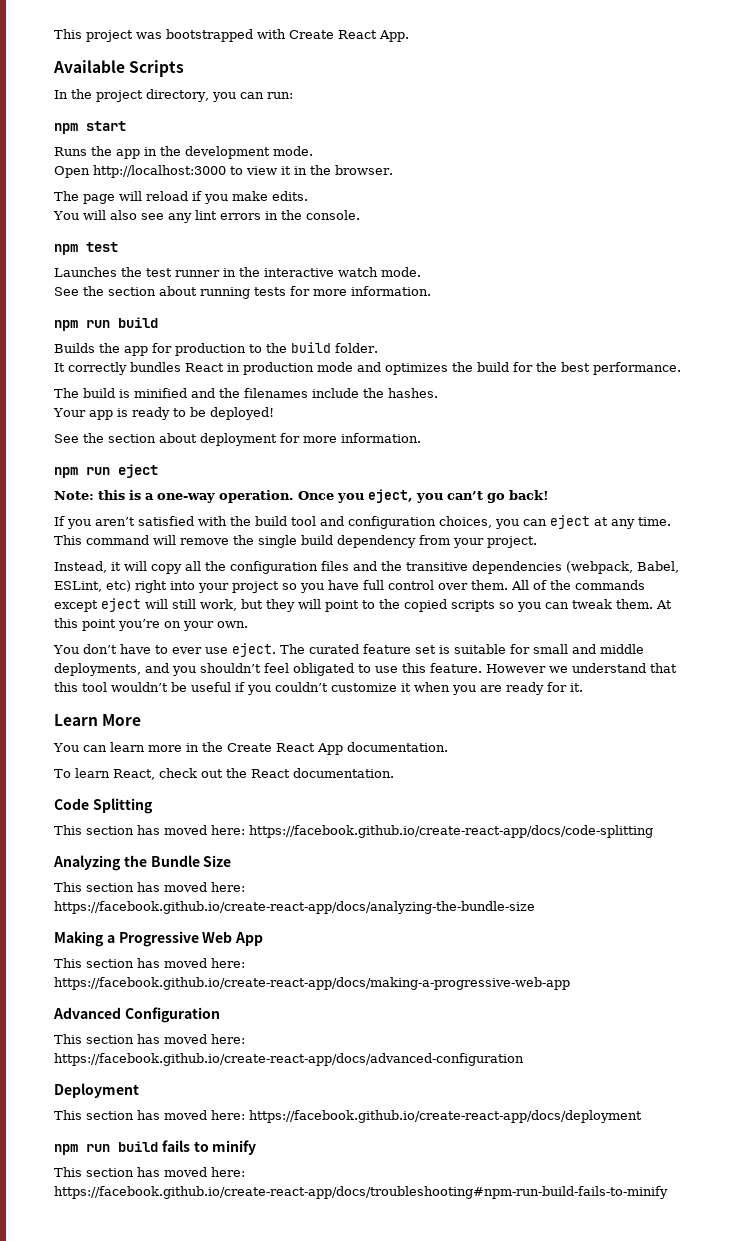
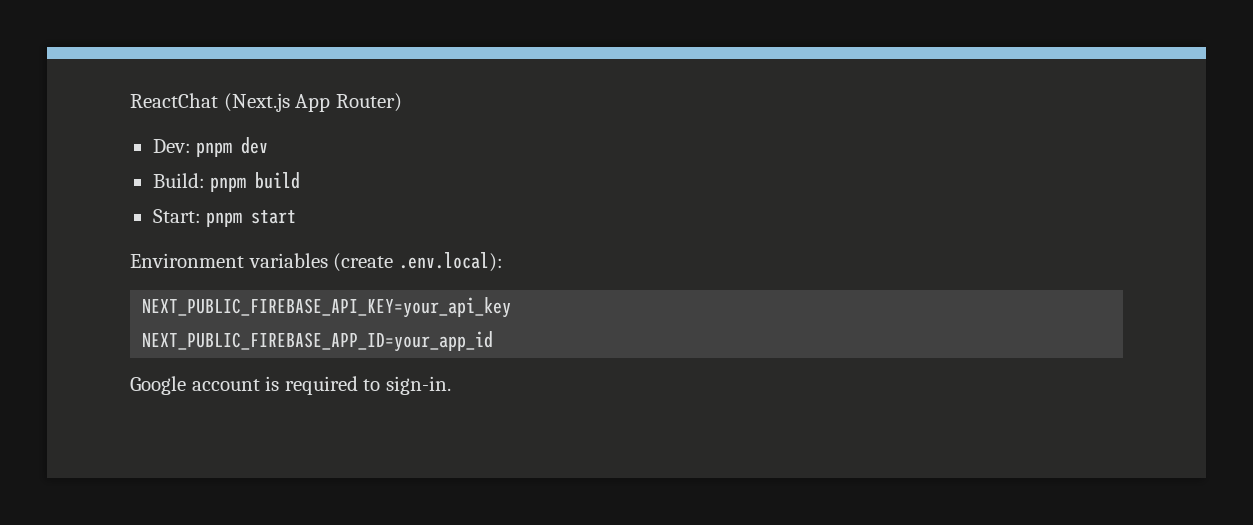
- This project was bootstrapped with Create React App.
- Available Scripts
- In the project directory, you can run:
- npm start
- Runs the app in the development mode.
- Open http://localhost:3000 to view it in the browser.
- The page will reload if you make edits.
- You will also see any lint errors in the console.
- npm test
- Launches the test runner in the interactive watch mode.
- See the section about running tests for more information.
- npm run build
- Builds the app for production to the build folder.
- It correctly bundles React in production mode and optimizes the build for the best performance.
- The build is minified and the filenames include the hashes.
- Your app is ready to be deployed!
- See the section about deployment for more information.
- npm run eject
- Note: this is a one-way operation. Once you eject, you can’t go back!
- If you aren’t satisfied with the build tool and configuration choices, you can eject at any time. This command will remove the single build dependency from your project.
- Instead, it will copy all the configuration files and the transitive dependencies (webpack, Babel, ESLint, etc) right into your project so you have full control over them. All of the commands except eject will still work, but they will point to the copied scripts so you can tweak them. At this point you’re on your own.
- You don’t have to ever use eject. The curated feature set is suitable for small and middle deployments, and you shouldn’t feel obligated to use this feature. However we understand that this tool wouldn’t be useful if you couldn’t customize it when you are ready for it.
- Learn More
- You can learn more in the Create React App documentation.
- To learn React, check out the React documentation.
- Code Splitting
- This section has moved here: https://facebook.github.io/create-react-app/docs/code-splitting
- Analyzing the Bundle Size
- This section has moved here: https://facebook.github.io/create-react-app/docs/analyzing-the-bundle-size
- Making a Progressive Web App
- This section has moved here: https://facebook.github.io/create-react-app/docs/making-a-progressive-web-app
- Advanced Configuration
- This section has moved here: https://facebook.github.io/create-react-app/docs/advanced-configuration
- Deployment
- This section has moved here: https://facebook.github.io/create-react-app/docs/deployment
- npm run build fails to minify
- This section has moved here: https://facebook.github.io/create-react-app/docs/troubleshooting#npm-run-build-fails-to-minify
+ ReactChat (Next.js App Router)
+ Dev: pnpm dev
+ Build: pnpm build
+ Start: pnpm start
+ Environment variables (create .env.local):
+ NEXT_PUBLIC_FIREBASE_API_KEY=your_api_key
+ NEXT_PUBLIC_FIREBASE_APP_ID=your_app_id
+ Google account is required to sign-in.

